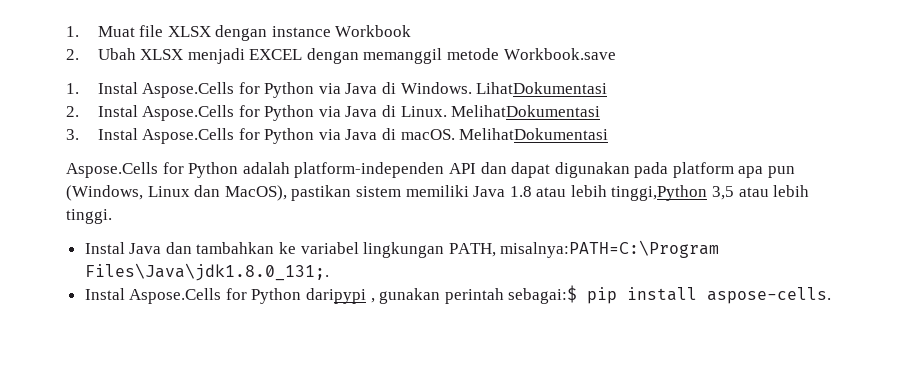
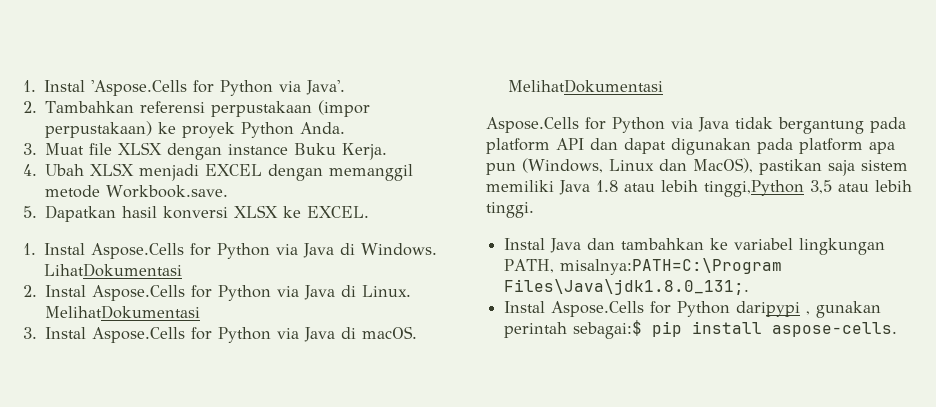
- 1. Muat file XLSX dengan instance Workbook
- 2. Ubah XLSX menjadi EXCEL dengan memanggil metode Workbook.save
+ 1. Instal 'Aspose.Cells for Python via Java'.
+ 2. Tambahkan referensi perpustakaan (impor perpustakaan) ke proyek Python Anda.
+ 3. Muat file XLSX dengan instance Buku Kerja.
+ 4. Ubah XLSX menjadi EXCEL dengan memanggil metode Workbook.save.
+ 5. Dapatkan hasil konversi XLSX ke EXCEL.
- Aspose.Cells for Python adalah platform-independen API dan dapat digunakan pada platform apa pun (Windows, Linux dan MacOS), pastikan sistem memiliki Java 1.8 atau lebih tinggi,Python 3,5 atau lebih tinggi.
+ Aspose.Cells for Python via Java tidak bergantung pada platform API dan dapat digunakan pada platform apa pun (Windows, Linux dan MacOS), pastikan saja sistem memiliki Java 1.8 atau lebih tinggi,Python 3,5 atau lebih tinggi.

